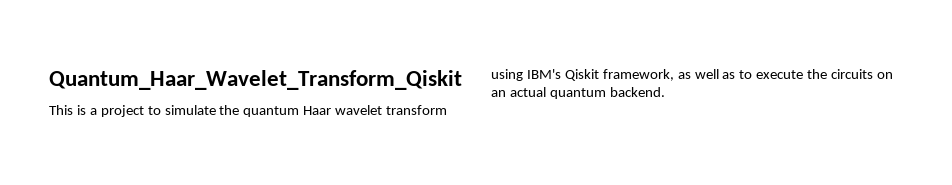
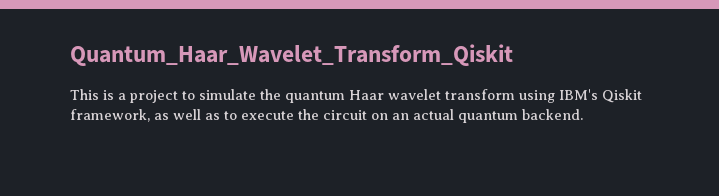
- This is a project to simulate the quantum Haar wavelet transform using IBM's Qiskit framework, as well as to execute the circuits on an actual quantum backend.
+ This is a project to simulate the quantum Haar wavelet transform using IBM's Qiskit framework, as well as to execute the circuit on an actual quantum backend.

